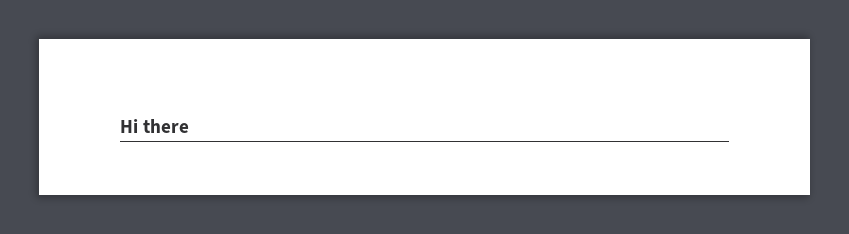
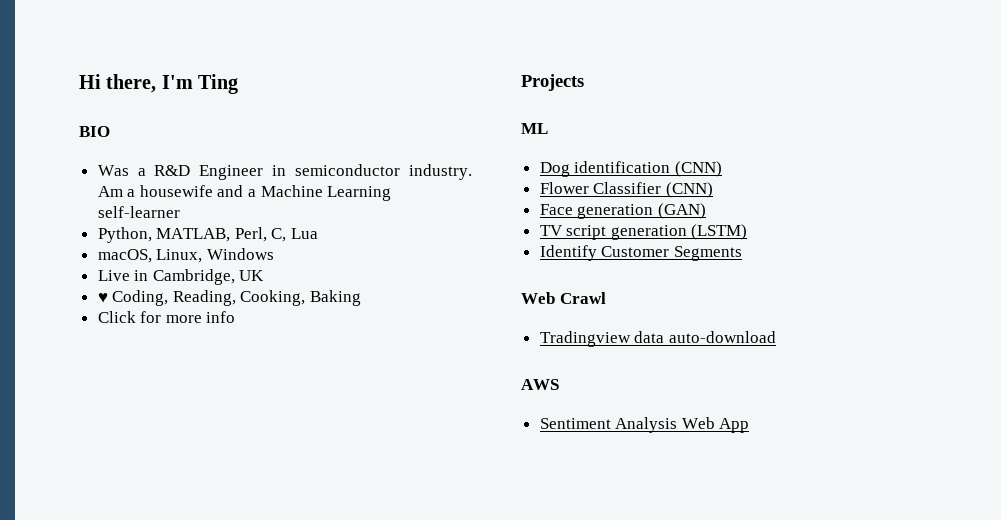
- Hi there
+ Hi there, I'm Ting
+ BIO
+ Was a R&D Engineer in semiconductor industry. Am a housewife and a Machine Learning self-learner
+ Python, MATLAB, Perl, C, Lua
+ macOS, Linux, Windows
+ Live in Cambridge, UK
+ ♥ Coding, Reading, Cooking, Baking
+ Click for more info
+ Projects
+ ML
+ Dog identification (CNN)
+ Flower Classifier (CNN)
+ Face generation (GAN)
+ TV script generation (LSTM)
+ Identify Customer Segments
+ Web Crawl
+ Tradingview data auto-download
+ AWS
+ Sentiment Analysis Web App

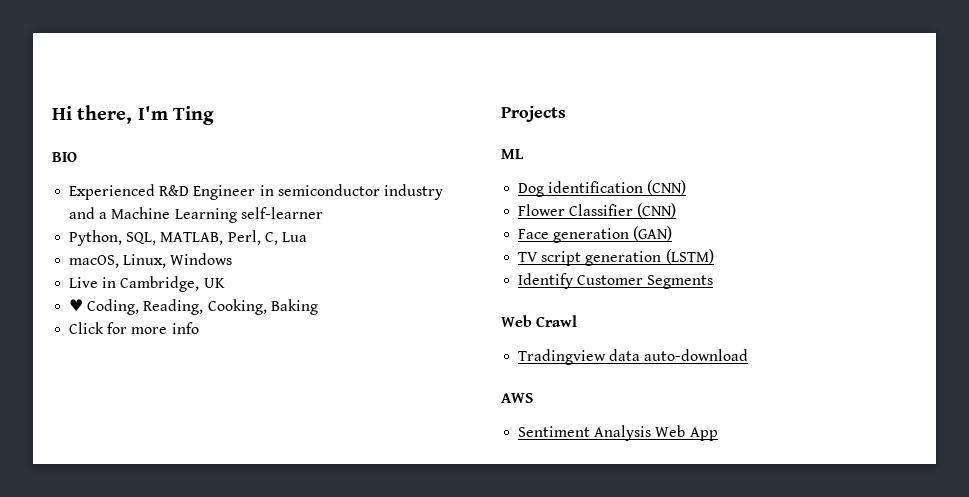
- Was a R&D Engineer in semiconductor industry. Am a housewife and a Machine Learning self-learner
+ Experienced R&D Engineer in semiconductor industry and a Machine Learning self-learner
- Python, MATLAB, Perl, C, Lua
+ Python, SQL, MATLAB, Perl, C, Lua

